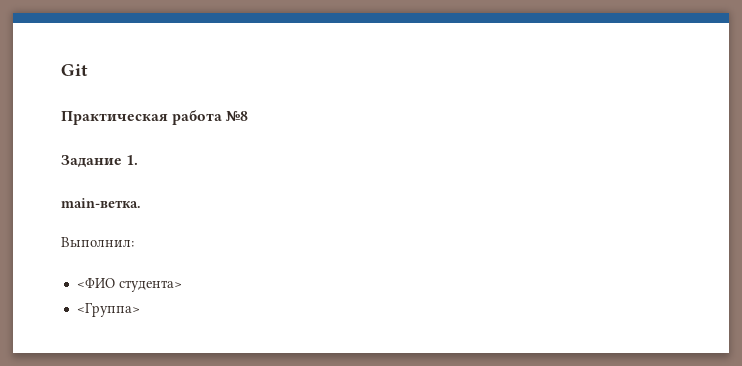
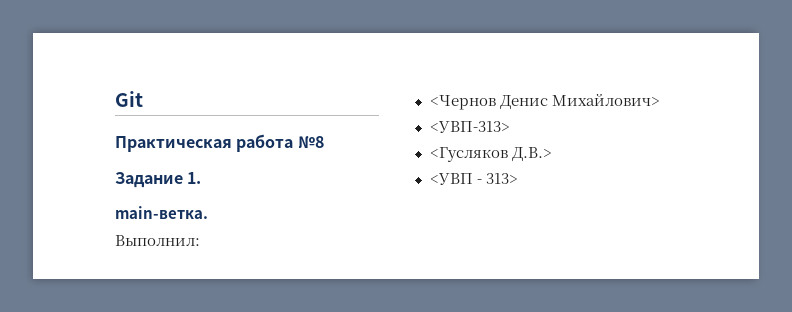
- <ФИО студента>
- <Группа>
+ <Чернов Денис Михайлович>
+ <УВП-313>
+ <Гусляков Д.В.>
+ <УВП - 313>

